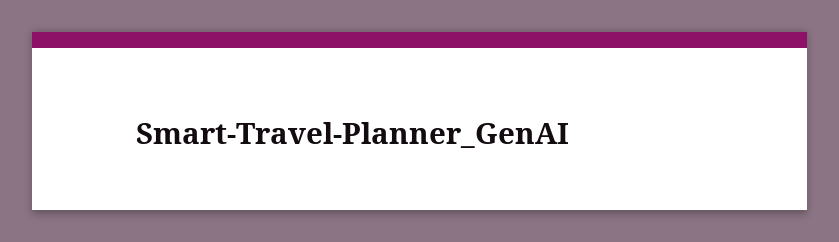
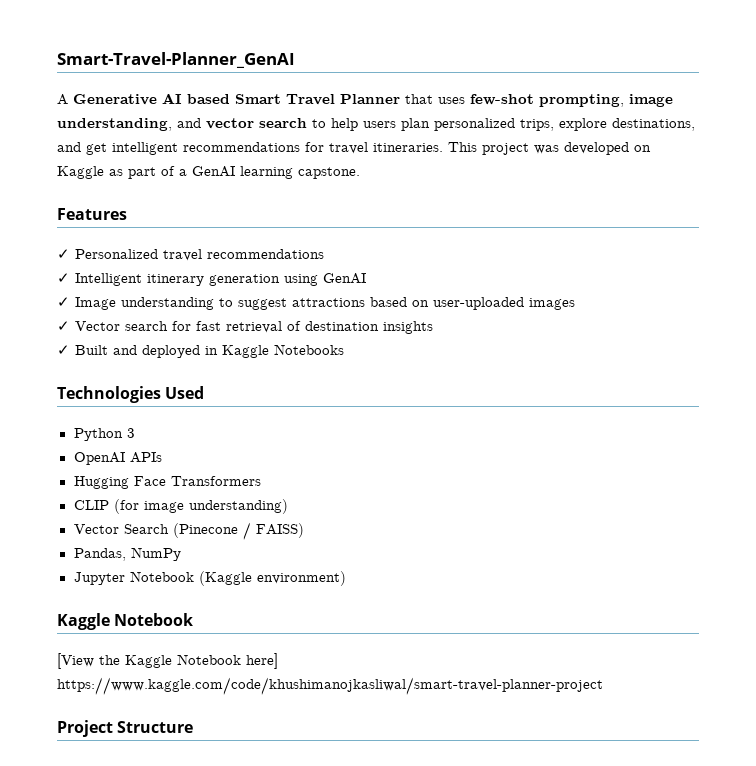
+ A Generative AI based Smart Travel Planner that uses few-shot prompting, image understanding, and vector search to help users plan personalized trips, explore destinations, and get intelligent recommendations for travel itineraries. This project was developed on Kaggle as part of a GenAI learning capstone.
+ Features
+ ✓ Personalized travel recommendations
+ ✓ Intelligent itinerary generation using GenAI
+ ✓ Image understanding to suggest attractions based on user-uploaded images
+ ✓ Vector search for fast retrieval of destination insights
+ ✓ Built and deployed in Kaggle Notebooks
+ Technologies Used
+ Python 3
+ OpenAI APIs
+ Hugging Face Transformers
+ CLIP (for image understanding)
+ Vector Search (Pinecone / FAISS)
+ Pandas, NumPy
+ Jupyter Notebook (Kaggle environment)
+ Kaggle Notebook
+ [View the Kaggle Notebook here] https://www.kaggle.com/code/khushimanojkasliwal/smart-travel-planner-project
+ Project Structure

